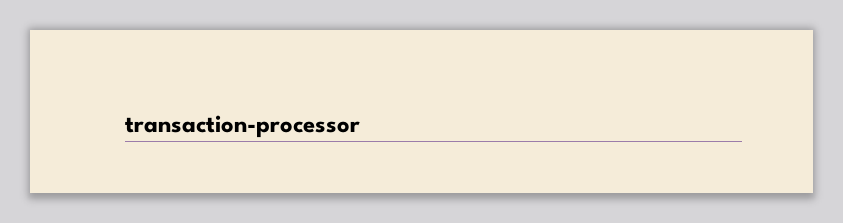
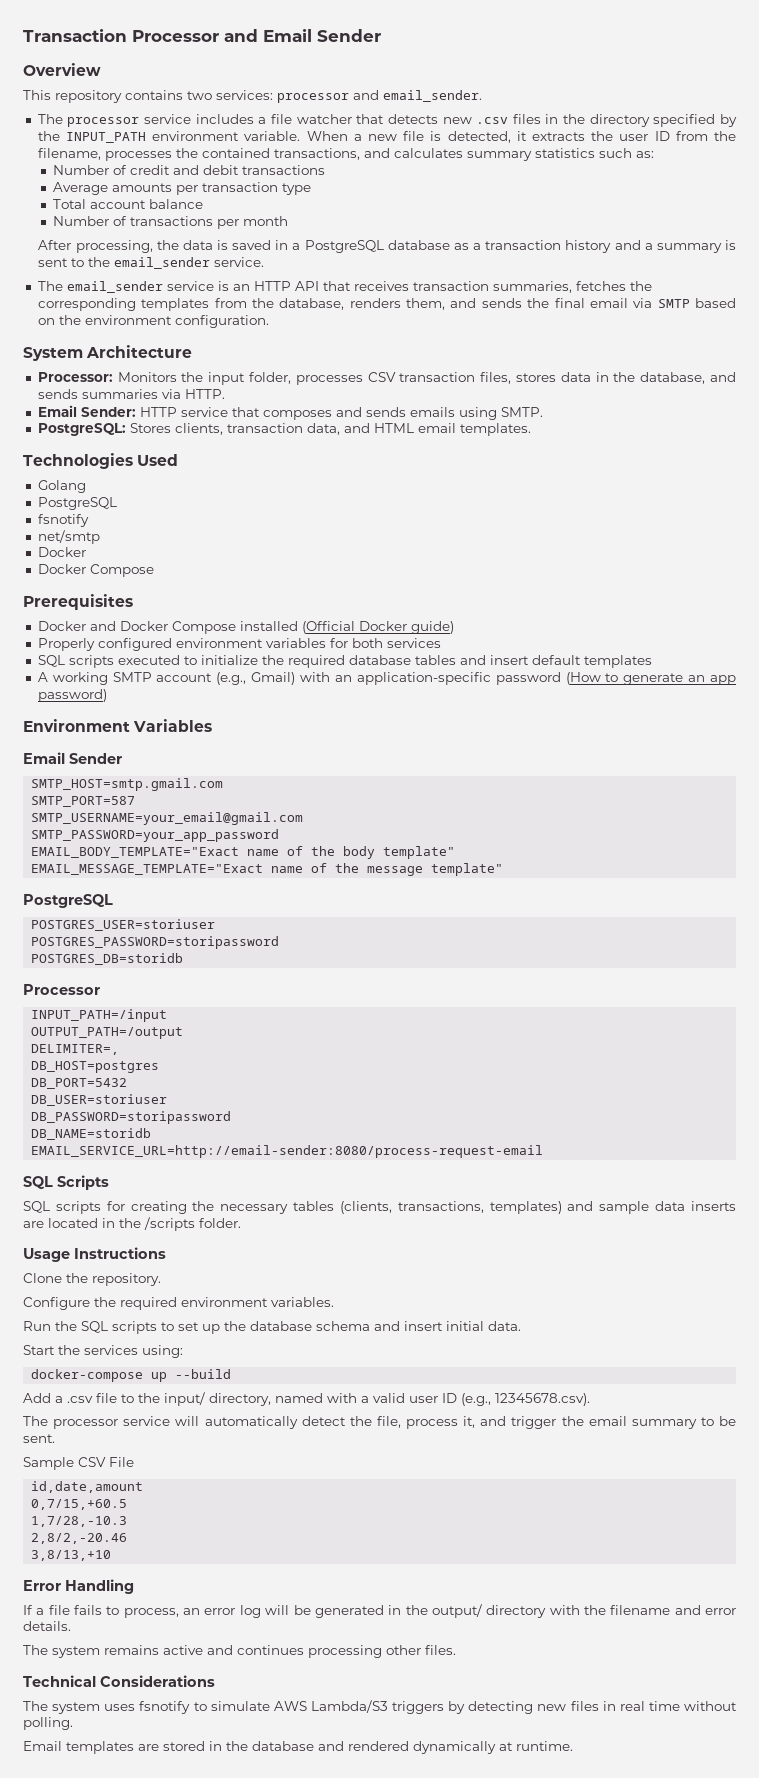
- transaction-processor
+ Transaction Processor and Email Sender
+ Overview
+ This repository contains two services: processor and email_sender.
+ The processor service includes a file watcher that detects new .csv files in the directory specified by the INPUT_PATH environment variable. When a new file is detected, it extracts the user ID from the filename, processes the contained transactions, and calculates summary statistics such as:
+ Number of credit and debit transactions
+ Average amounts per transaction type
+ Total account balance
+ Number of transactions per month
+ After processing, the data is saved in a PostgreSQL database as a transaction history and a summary is sent to the email_sender service.
+ The email_sender service is an HTTP API that receives transaction summaries, fetches the corresponding templates from the database, renders them, and sends the final email via SMTP based on the environment configuration.
+ System Architecture
+ Processor: Monitors the input folder, processes CSV transaction files, stores data in the database, and sends summaries via HTTP.
+ Email Sender: HTTP service that composes and sends emails using SMTP.
+ PostgreSQL: Stores clients, transaction data, and HTML email templates.
+ Technologies Used
+ Golang
+ PostgreSQL
+ fsnotify
+ net/smtp
+ Docker
+ Docker Compose
+ Prerequisites
+ Docker and Docker Compose installed (Official Docker guide)
+ Properly configured environment variables for both services
+ SQL scripts executed to initialize the required database tables and insert default templates
+ A working SMTP account (e.g., Gmail) with an application-specific password (How to generate an app password)
+ Environment Variables
+ Email Sender
+ SMTP_HOST=smtp.gmail.com
+ SMTP_PORT=587
+ SMTP_USERNAME=your_email@gmail.com
+ SMTP_PASSWORD=your_app_password
+ EMAIL_BODY_TEMPLATE="Exact name of the body template"
+ EMAIL_MESSAGE_TEMPLATE="Exact name of the message template"
+ PostgreSQL
+ POSTGRES_USER=storiuser
+ POSTGRES_PASSWORD=storipassword
+ POSTGRES_DB=storidb
+ Processor
+ INPUT_PATH=/input
+ OUTPUT_PATH=/output
+ DELIMITER=,
+ DB_HOST=postgres
+ DB_PORT=5432
+ DB_USER=storiuser
+ DB_PASSWORD=storipassword
+ DB_NAME=storidb
+ EMAIL_SERVICE_URL=http://email-sender:8080/process-request-email
+ SQL Scripts
+ SQL scripts for creating the necessary tables (clients, transactions, templates) and sample data inserts are located in the /scripts folder.
+ Usage Instructions
+ Clone the repository.
+ Configure the required environment variables.
+ Run the SQL scripts to set up the database schema and insert initial data.
+ Start the services using:
+ docker-compose up --build
+ Add a .csv file to the input/ directory, named with a valid user ID (e.g., 12345678.csv).
+ The processor service will automatically detect the file, process it, and trigger the email summary to be sent.
+ Sample CSV File
+ id,date,amount
+ 0,7/15,+60.5
+ 1,7/28,-10.3
+ 2,8/2,-20.46
+ 3,8/13,+10
+ Error Handling
+ If a file fails to process, an error log will be generated in the output/ directory with the filename and error details.
+ The system remains active and continues processing other files.
+ Technical Considerations
+ The system uses fsnotify to simulate AWS Lambda/S3 triggers by detecting new files in real time without polling.
+ Email templates are stored in the database and rendered dynamically at runtime.

